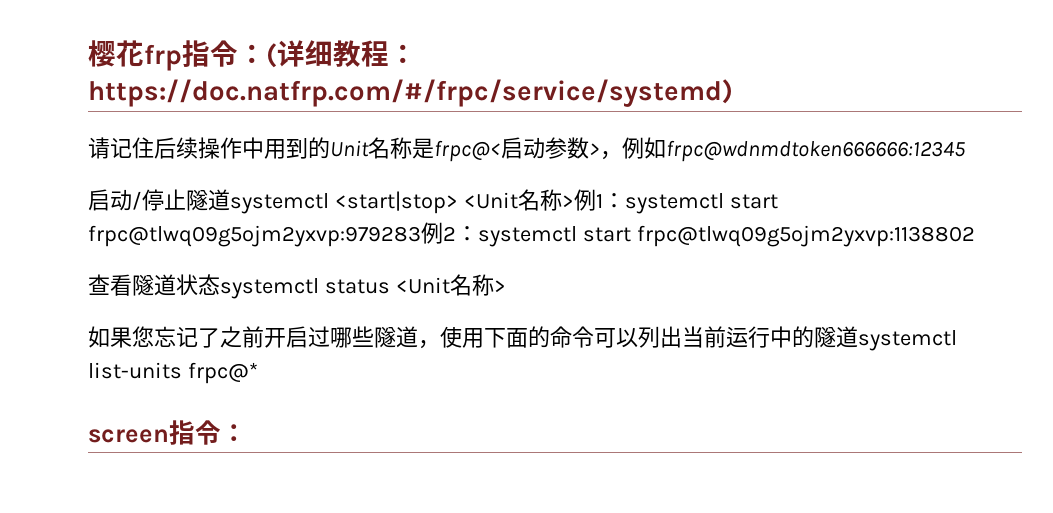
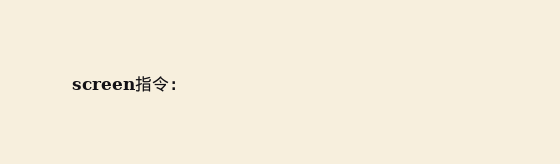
- 樱花frp指令：(详细教程：https://doc.natfrp.com/#/frpc/service/systemd)
- 请记住后续操作中用到的Unit名称是frpc@<启动参数>，例如frpc@wdnmdtoken666666:12345
- 启动/停止隧道systemctl <start|stop> <Unit名称>例1：systemctl start frpc@tlwq09g5ojm2yxvp:979283例2：systemctl start frpc@tlwq09g5ojm2yxvp:1138802
- 查看隧道状态systemctl status <Unit名称>
- 如果您忘记了之前开启过哪些隧道，使用下面的命令可以列出当前运行中的隧道systemctl list-units frpc@*

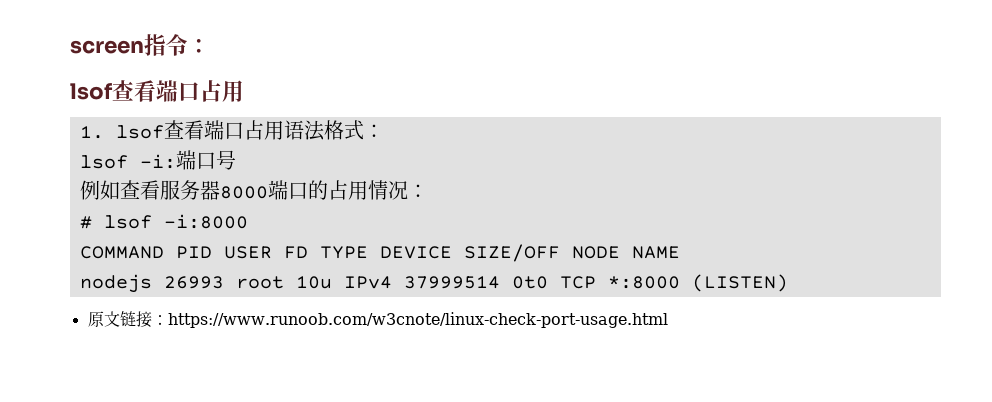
  screen指令：
+ lsof查看端口占用
+ 1. lsof查看端口占用语法格式：
+ lsof -i:端口号
+ 例如查看服务器8000端口的占用情况：
+ # lsof -i:8000
+ COMMAND PID USER FD TYPE DEVICE SIZE/OFF NODE NAME
+ nodejs 26993 root 10u IPv4 37999514 0t0 TCP *:8000 (LISTEN)
+ 原文链接：https://www.runoob.com/w3cnote/linux-check-port-usage.html

